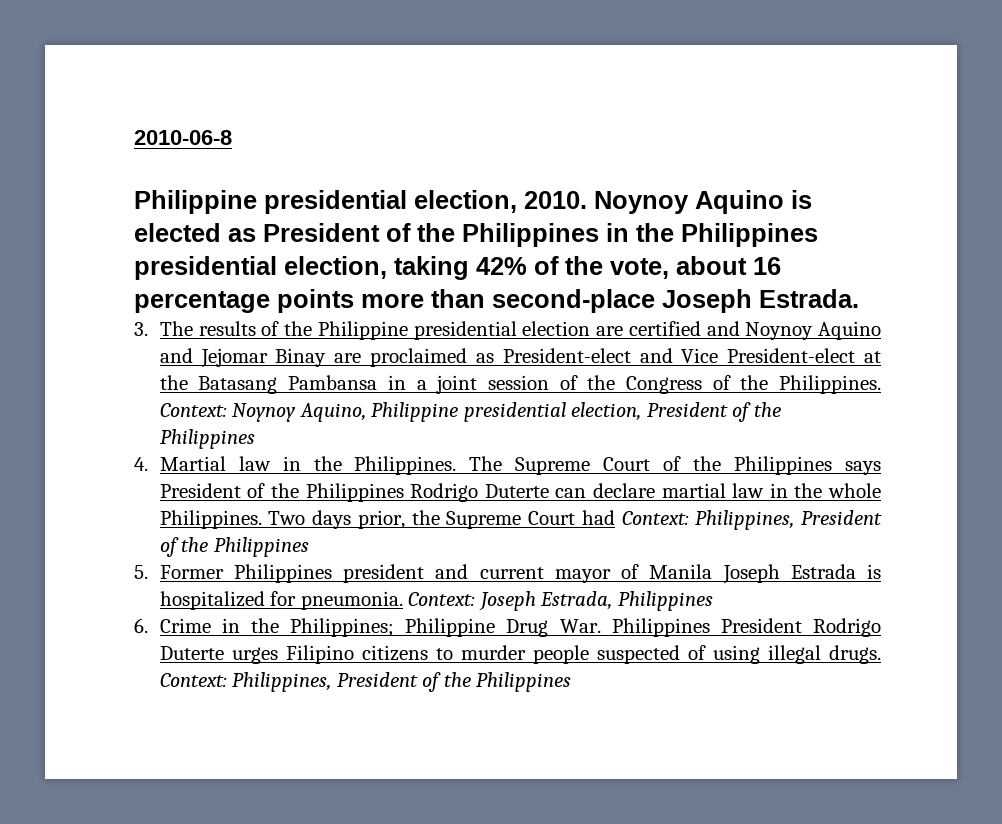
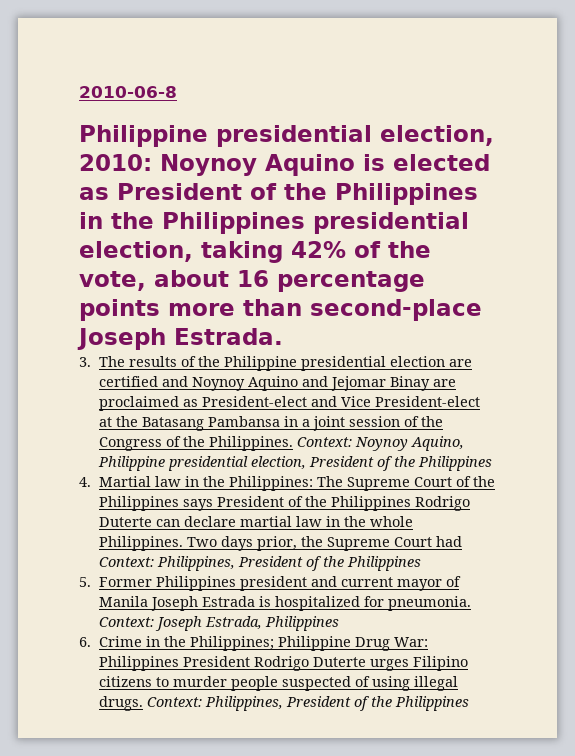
- Philippine presidential election, 2010. Noynoy Aquino is elected as President of the Philippines in the Philippines presidential election, taking 42% of the vote, about 16 percentage points more than second-place Joseph Estrada.
+ Philippine presidential election, 2010: Noynoy Aquino is elected as President of the Philippines in the Philippines presidential election, taking 42% of the vote, about 16 percentage points more than second-place Joseph Estrada.
- 4. Martial law in the Philippines. The Supreme Court of the Philippines says President of the Philippines Rodrigo Duterte can declare martial law in the whole Philippines.
+ 4. Martial law in the Philippines: The Supreme Court of the Philippines says President of the Philippines Rodrigo Duterte can declare martial law in the whole Philippines.
- 6. Crime in the Philippines; Philippine Drug War. Philippines President Rodrigo Duterte urges Filipino citizens to murder people suspected of using illegal drugs.
+ 6. Crime in the Philippines; Philippine Drug War: Philippines President Rodrigo Duterte urges Filipino citizens to murder people suspected of using illegal drugs.

